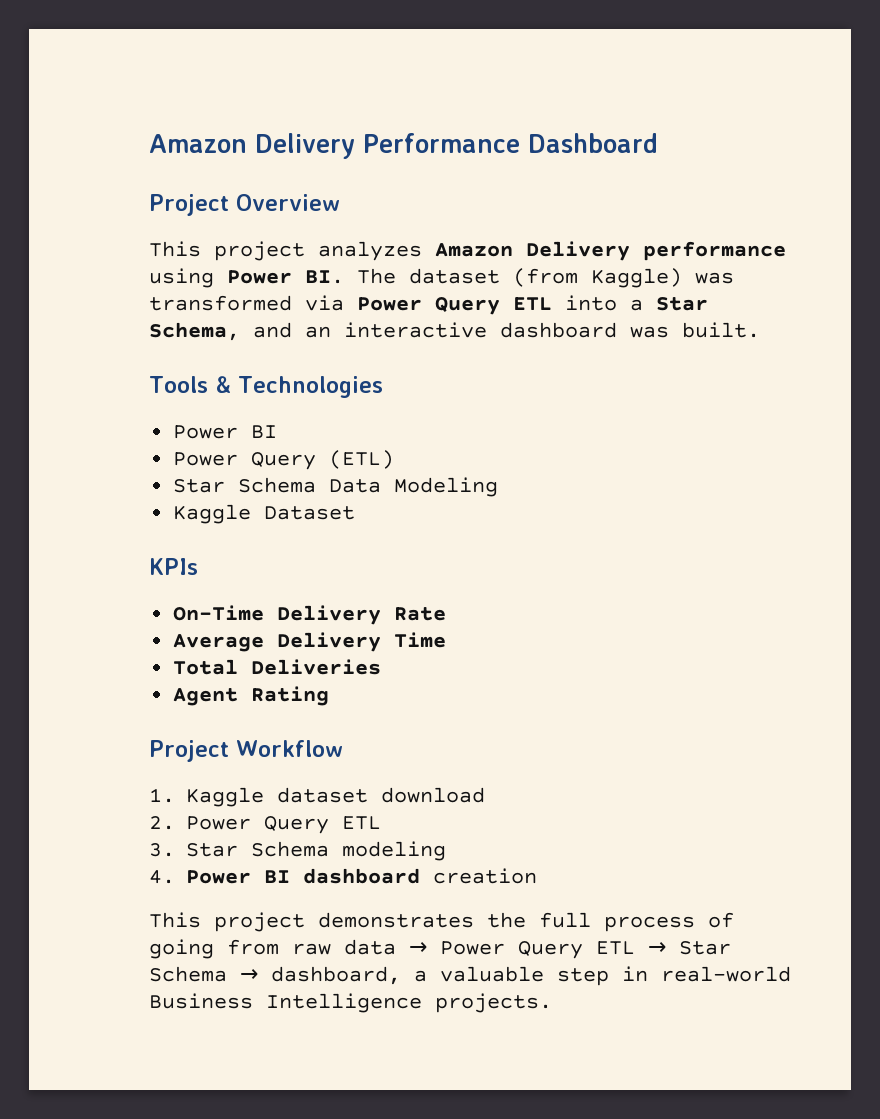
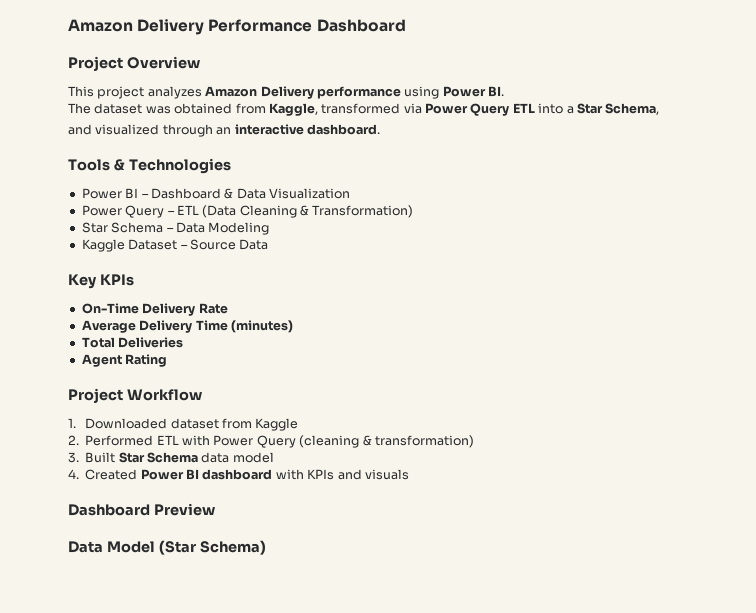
- This project analyzes Amazon Delivery performance using Power BI. The dataset (from Kaggle) was transformed via Power Query ETL into a Star Schema, and an interactive dashboard was built.
+ This project analyzes Amazon Delivery performance using Power BI.
+ The dataset was obtained from Kaggle, transformed via Power Query ETL into a Star Schema,
+ and visualized through an interactive dashboard.
  Tools & Technologies
- Power BI
- Power Query (ETL)
- Star Schema Data Modeling
+ Power BI – Dashboard & Data Visualization
+ Power Query – ETL (Data Cleaning & Transformation)
+ Star Schema – Data Modeling
- Kaggle Dataset
- KPIs
+ Kaggle Dataset – Source Data
+ Key KPIs
- Average Delivery Time
+ Average Delivery Time (minutes)
- 1. Kaggle dataset download
+ 1. Downloaded dataset from Kaggle
- 2. Power Query ETL
+ 2. Performed ETL with Power Query (cleaning & transformation)
- 3. Star Schema modeling
+ 3. Built Star Schema data model
- 4. Power BI dashboard creation
- This project demonstrates the full process of going from raw data → Power Query ETL → Star Schema → dashboard, a valuable step in real-world Business Intelligence projects.
+ 4. Created Power BI dashboard with KPIs and visuals
+ Dashboard Preview
+ Data Model (Star Schema)

